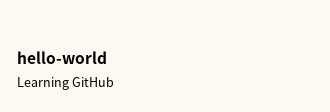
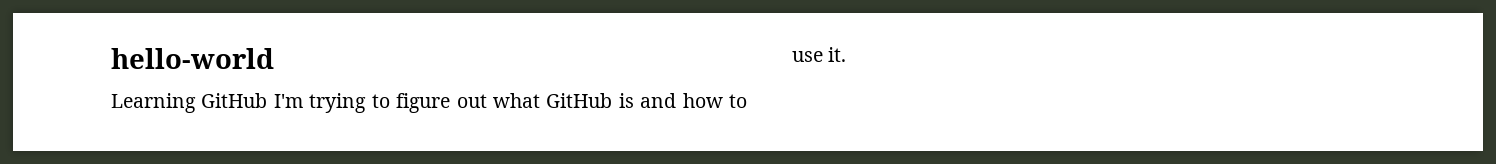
- Learning GitHub
+ Learning GitHub I'm trying to figure out what GitHub is and how to use it.

